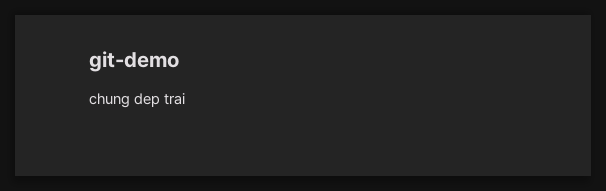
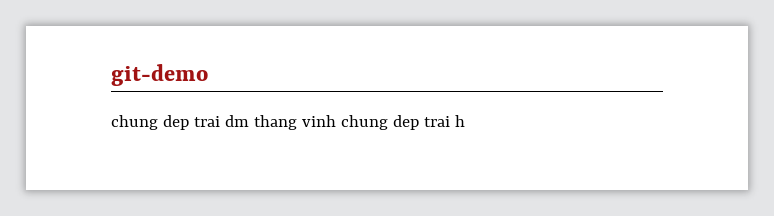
- chung dep trai
+ chung dep trai dm thang vinh chung dep trai h

